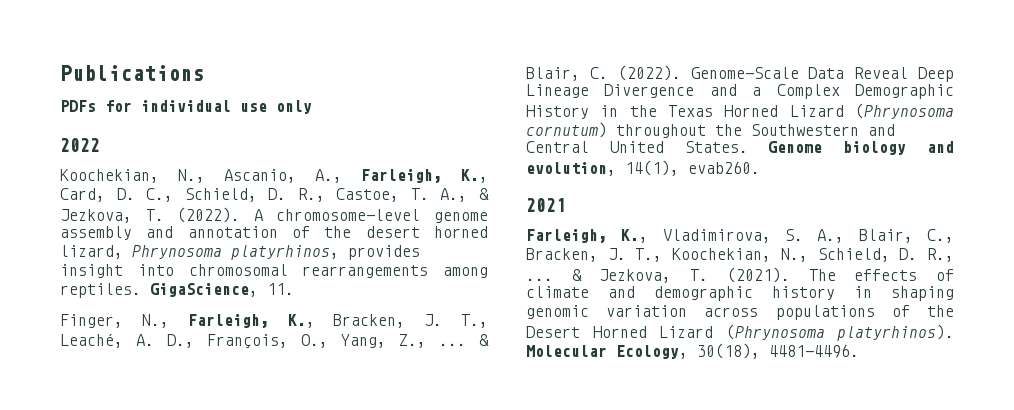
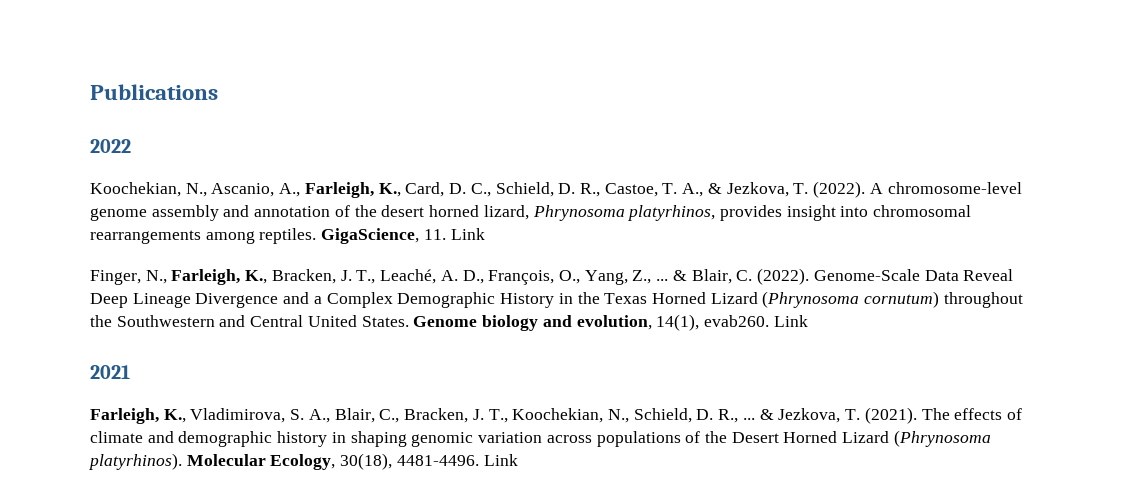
- PDFs for individual use only
- GigaScience, 11.
+ GigaScience, 11. Link
- Genome biology and evolution, 14(1), evab260.
+ Genome biology and evolution, 14(1), evab260. Link
- Molecular Ecology, 30(18), 4481-4496.
+ Molecular Ecology, 30(18), 4481-4496. Link

